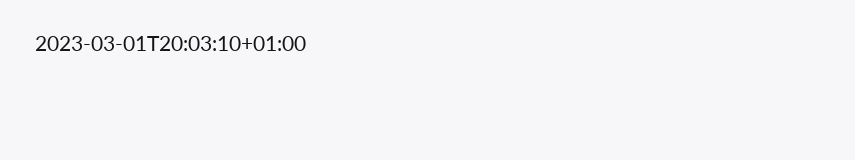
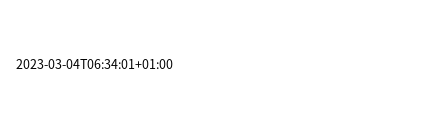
- 2023-03-01T20:03:10+01:00
+ 2023-03-04T06:34:01+01:00

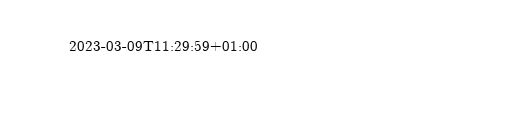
- 2023-03-04T06:34:01+01:00
+ 2023-03-09T11:29:59+01:00

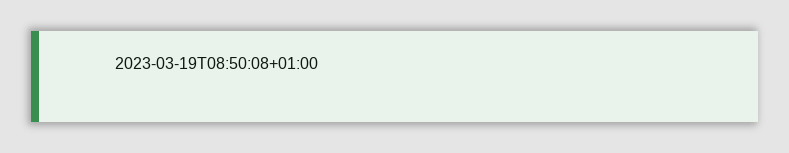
- 2023-03-09T11:29:59+01:00
+ 2023-03-19T08:50:08+01:00

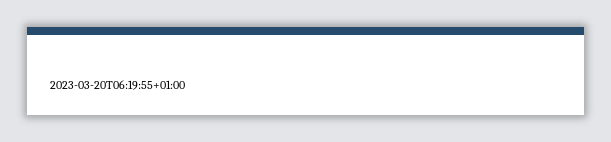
- 2023-03-19T08:50:08+01:00
+ 2023-03-20T06:19:55+01:00

